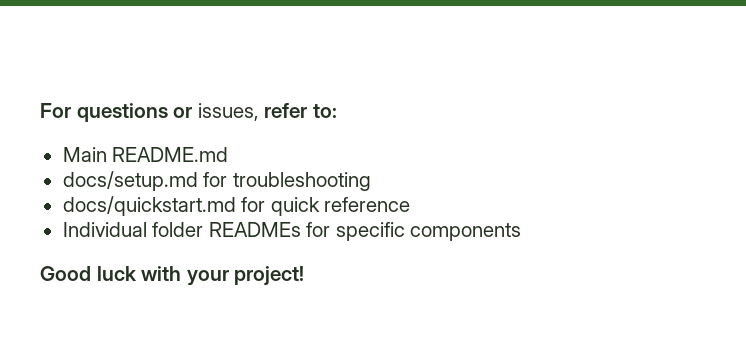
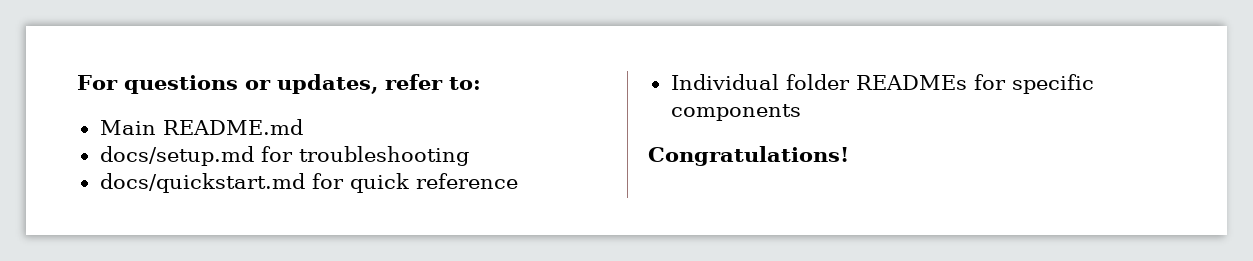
- For questions or issues, refer to:
+ For questions or updates, refer to:
- Good luck with your project!
+ Congratulations!

